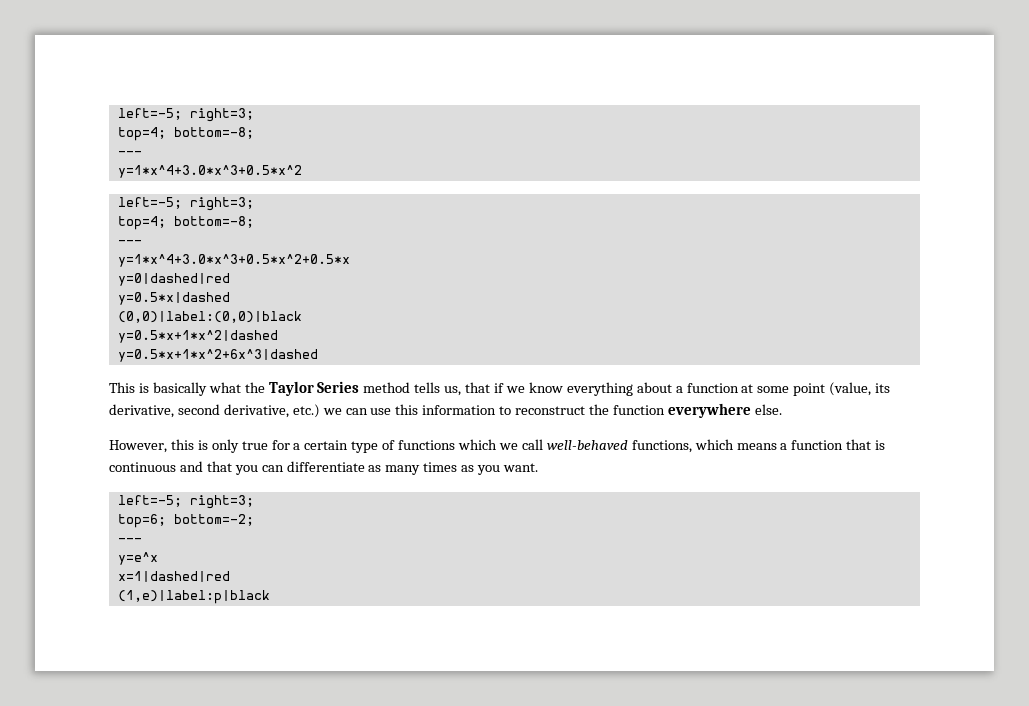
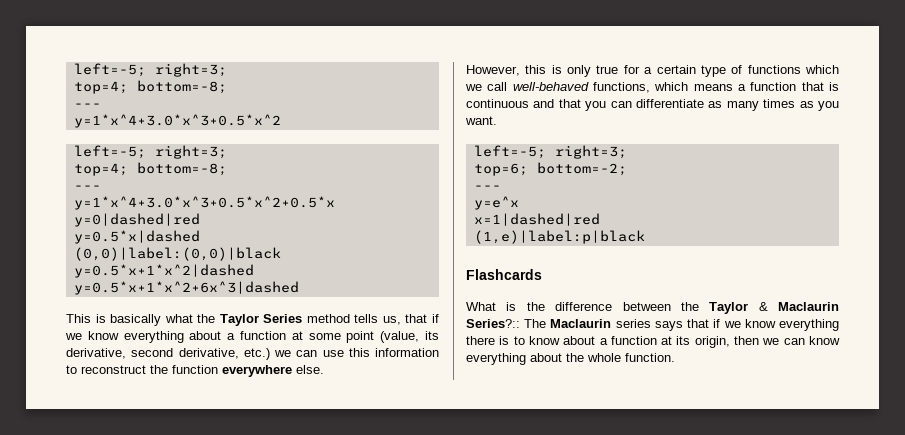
+ Flashcards
+ What is the difference between the Taylor & Maclaurin Series?:: The Maclaurin series says that if we know everything there is to know about a function at its origin, then we can know everything about the whole function.

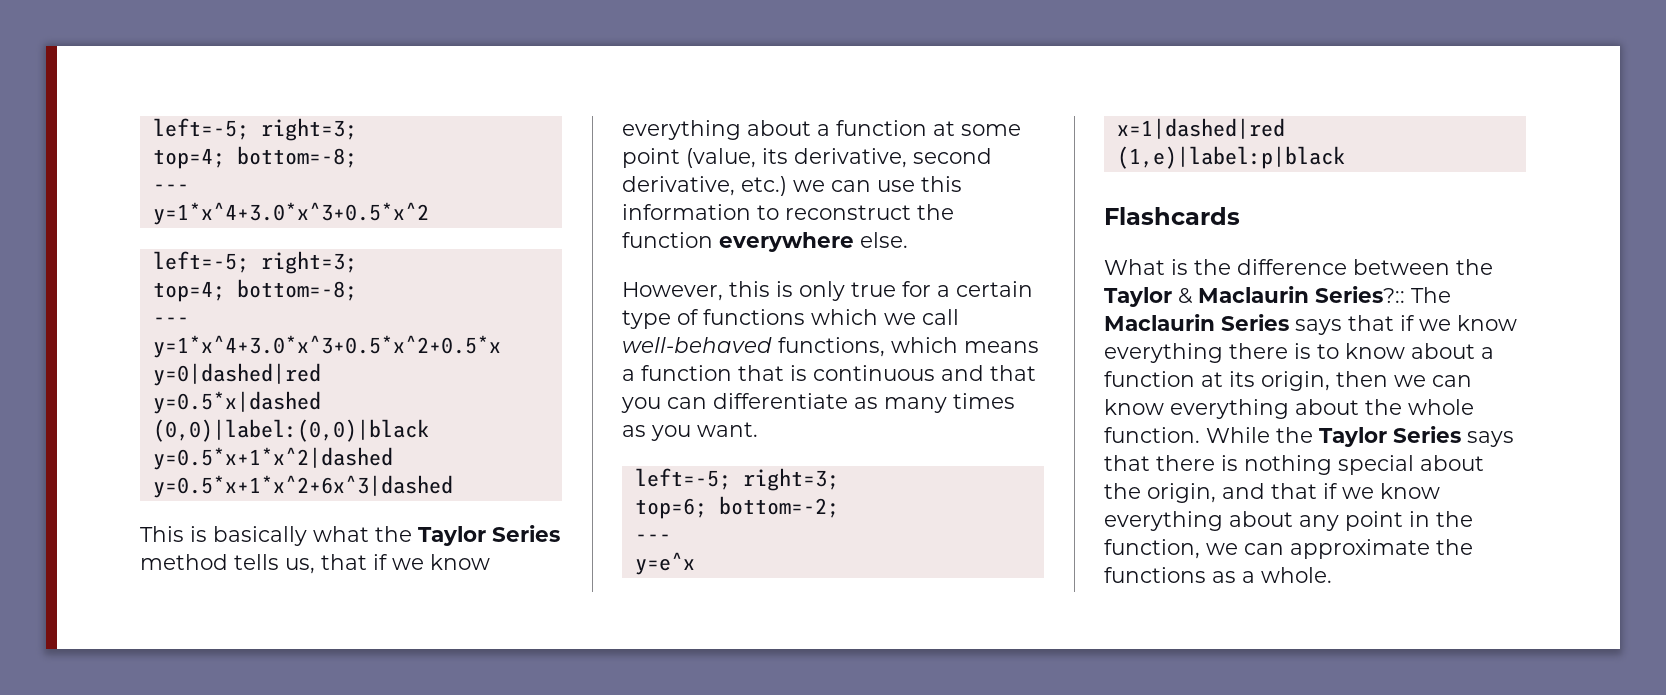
- What is the difference between the Taylor & Maclaurin Series?:: The Maclaurin series says that if we know everything there is to know about a function at its origin, then we can know everything about the whole function.
+ What is the difference between the Taylor & Maclaurin Series?:: The Maclaurin Series says that if we know everything there is to know about a function at its origin, then we can know everything about the whole function.
+ While the Taylor Series says that there is nothing special about the origin, and that if we know everything about any point in the function, we can approximate the functions as a whole.

